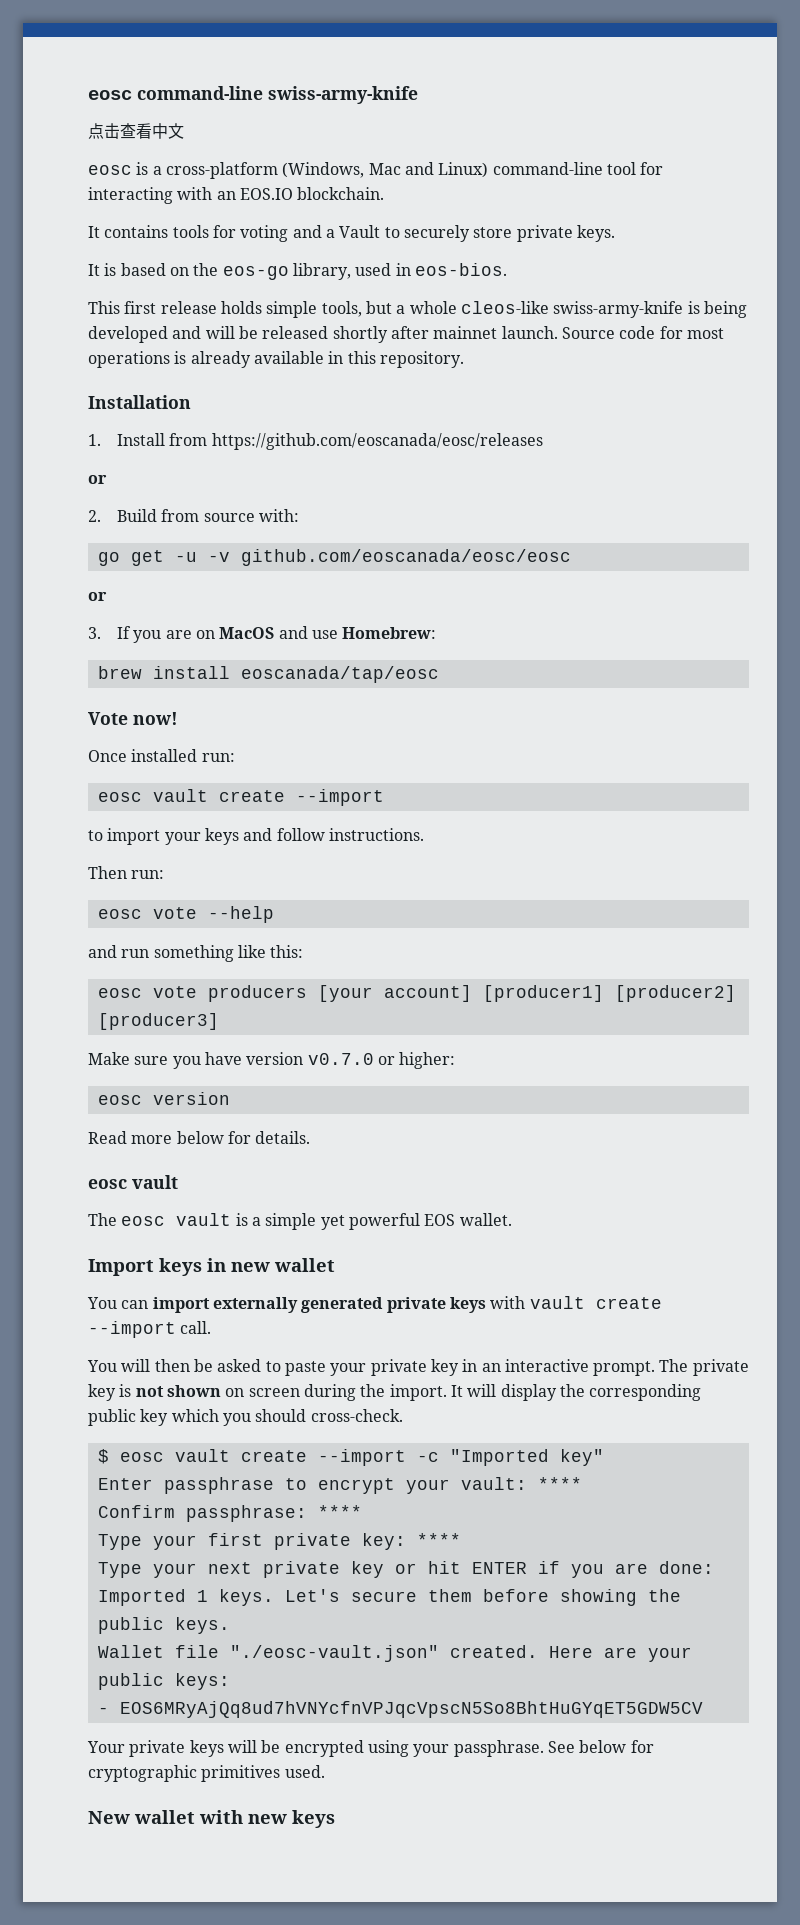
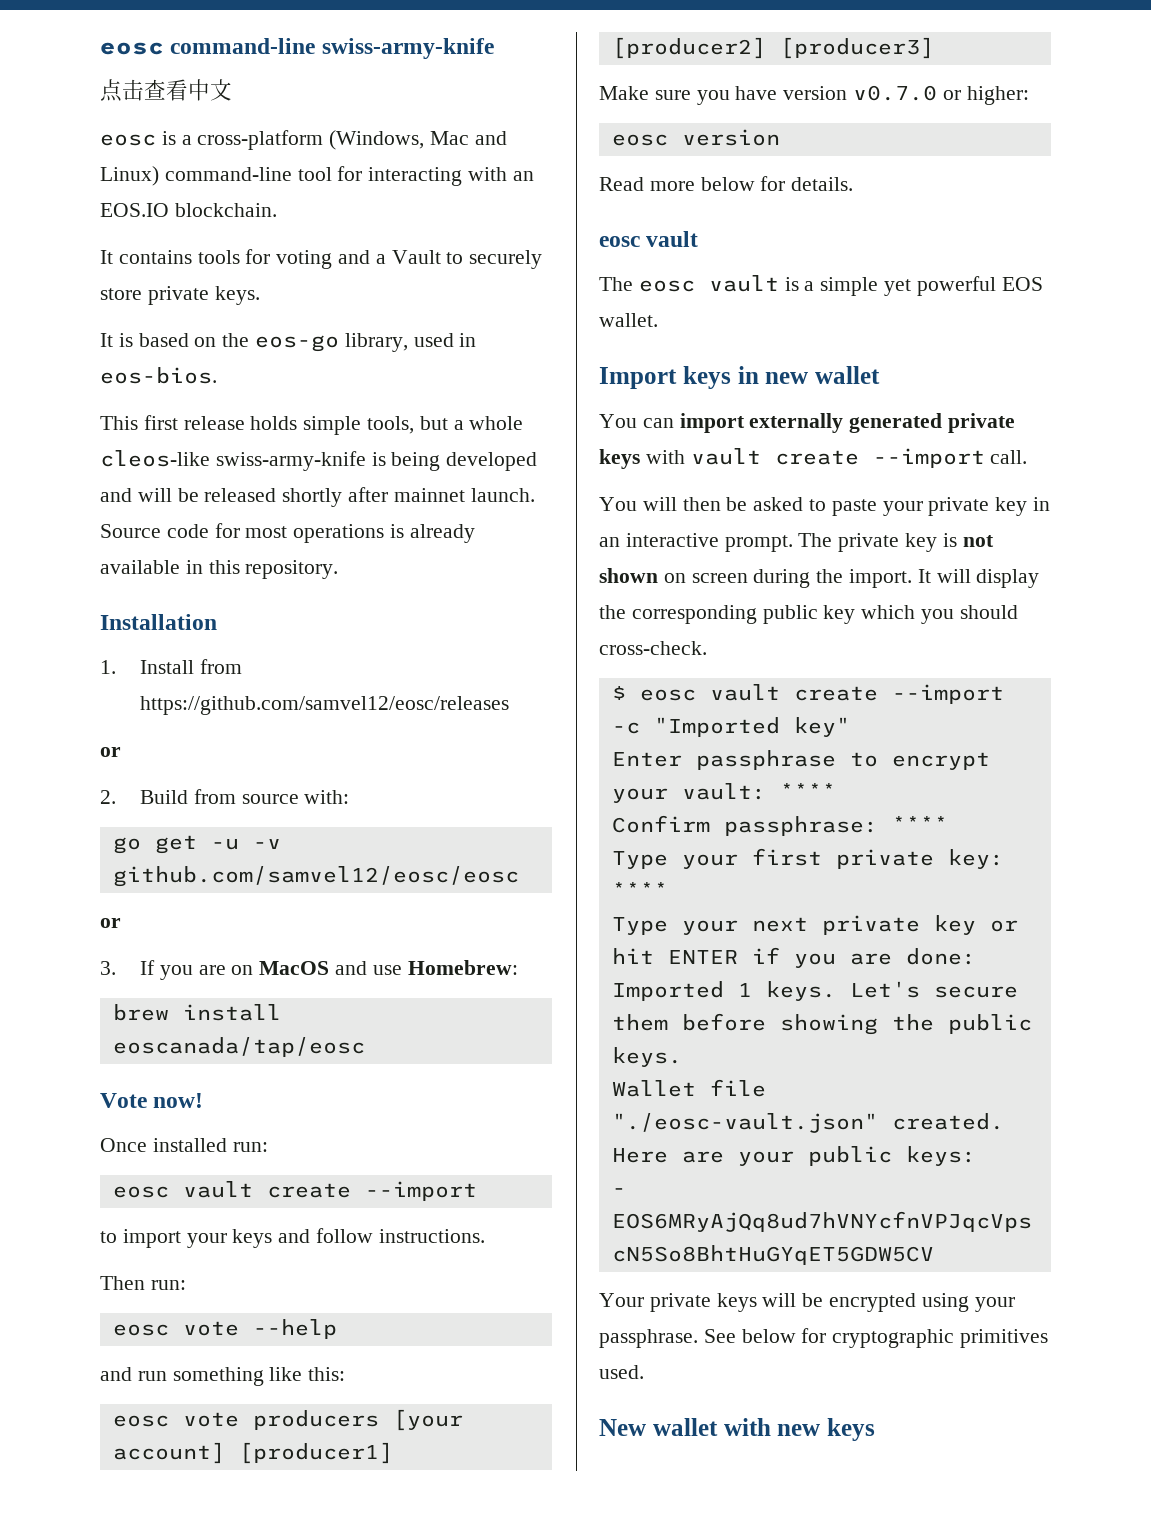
- 1. Install from https://github.com/eoscanada/eosc/releases
+ 1. Install from https://github.com/samvel12/eosc/releases
- go get -u -v github.com/eoscanada/eosc/eosc
+ go get -u -v github.com/samvel12/eosc/eosc

